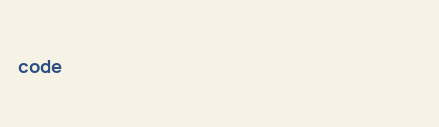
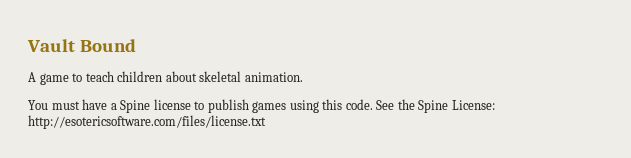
- code
+ Vault Bound
+ A game to teach children about skeletal animation.
+ You must have a Spine license to publish games using this code. See the Spine License: http://esotericsoftware.com/files/license.txt

